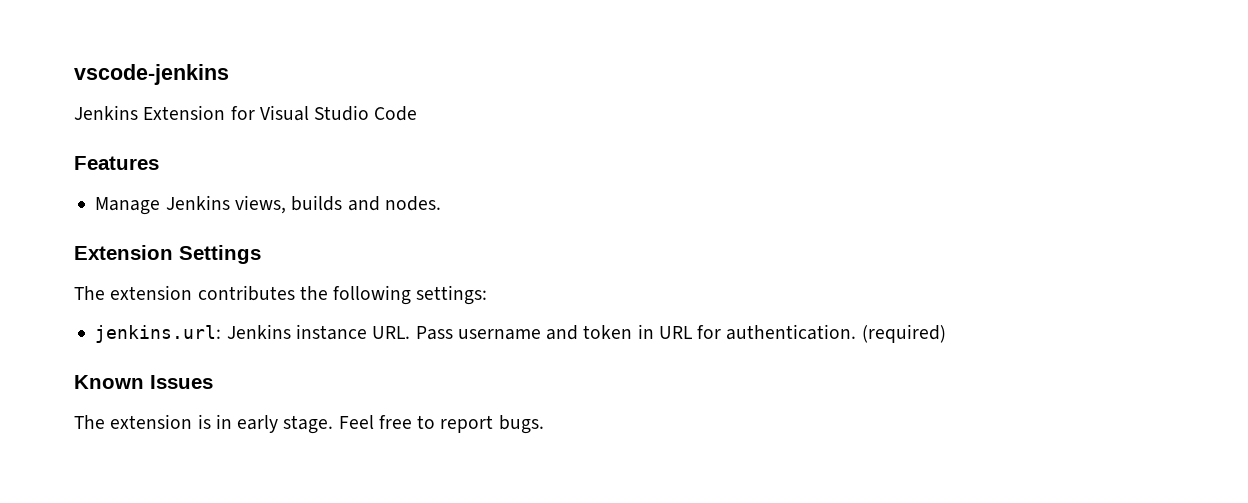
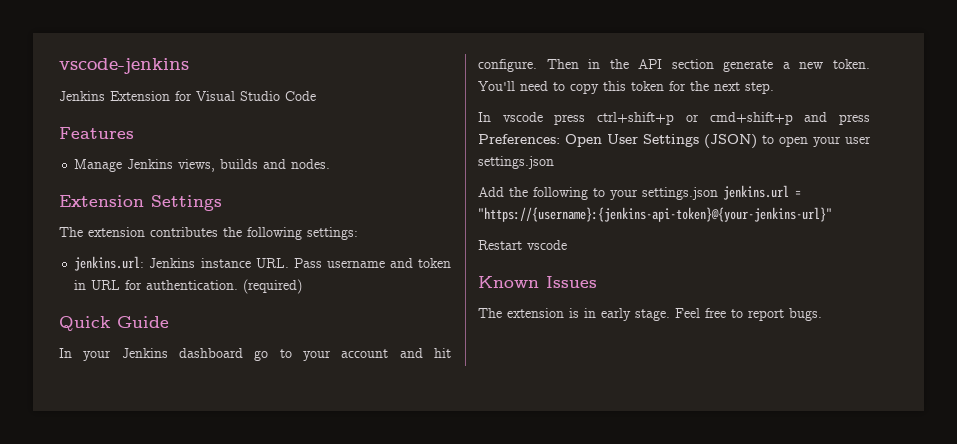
+ Quick Guide
+ In your Jenkins dashboard go to your account and hit configure. Then in the API section generate a new token. You'll need to copy this token for the next step.
+ In vscode press ctrl+shift+p or cmd+shift+p and press Preferences: Open User Settings (JSON) to open your user settings.json
+ Add the following to your settings.json jenkins.url = "https://{username}:{jenkins-api-token}@{your-jenkins-url}"
+ Restart vscode

